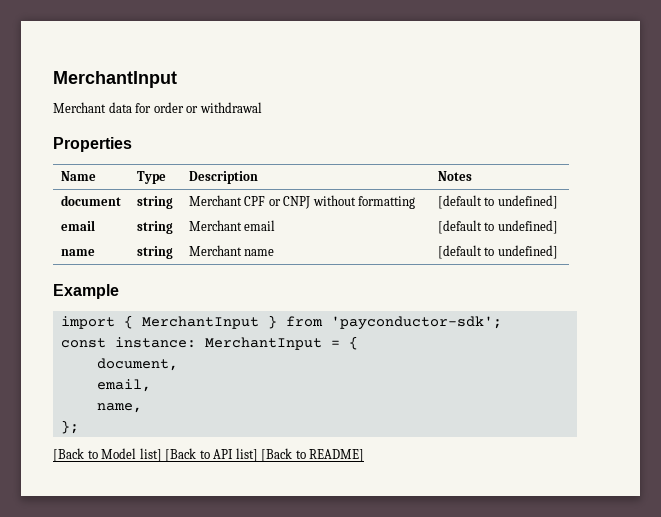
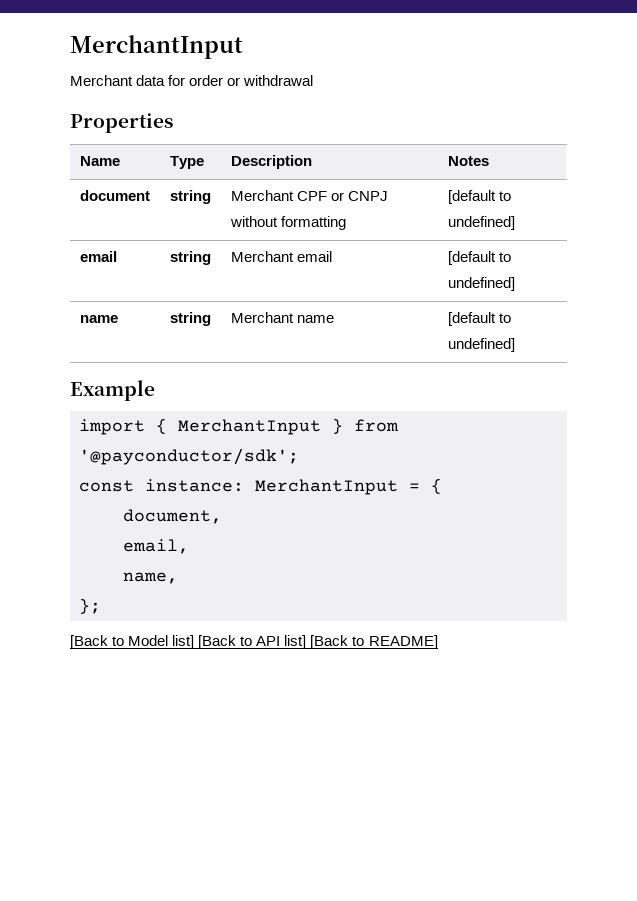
- import { MerchantInput } from 'payconductor-sdk';
+ import { MerchantInput } from '@payconductor/sdk';

